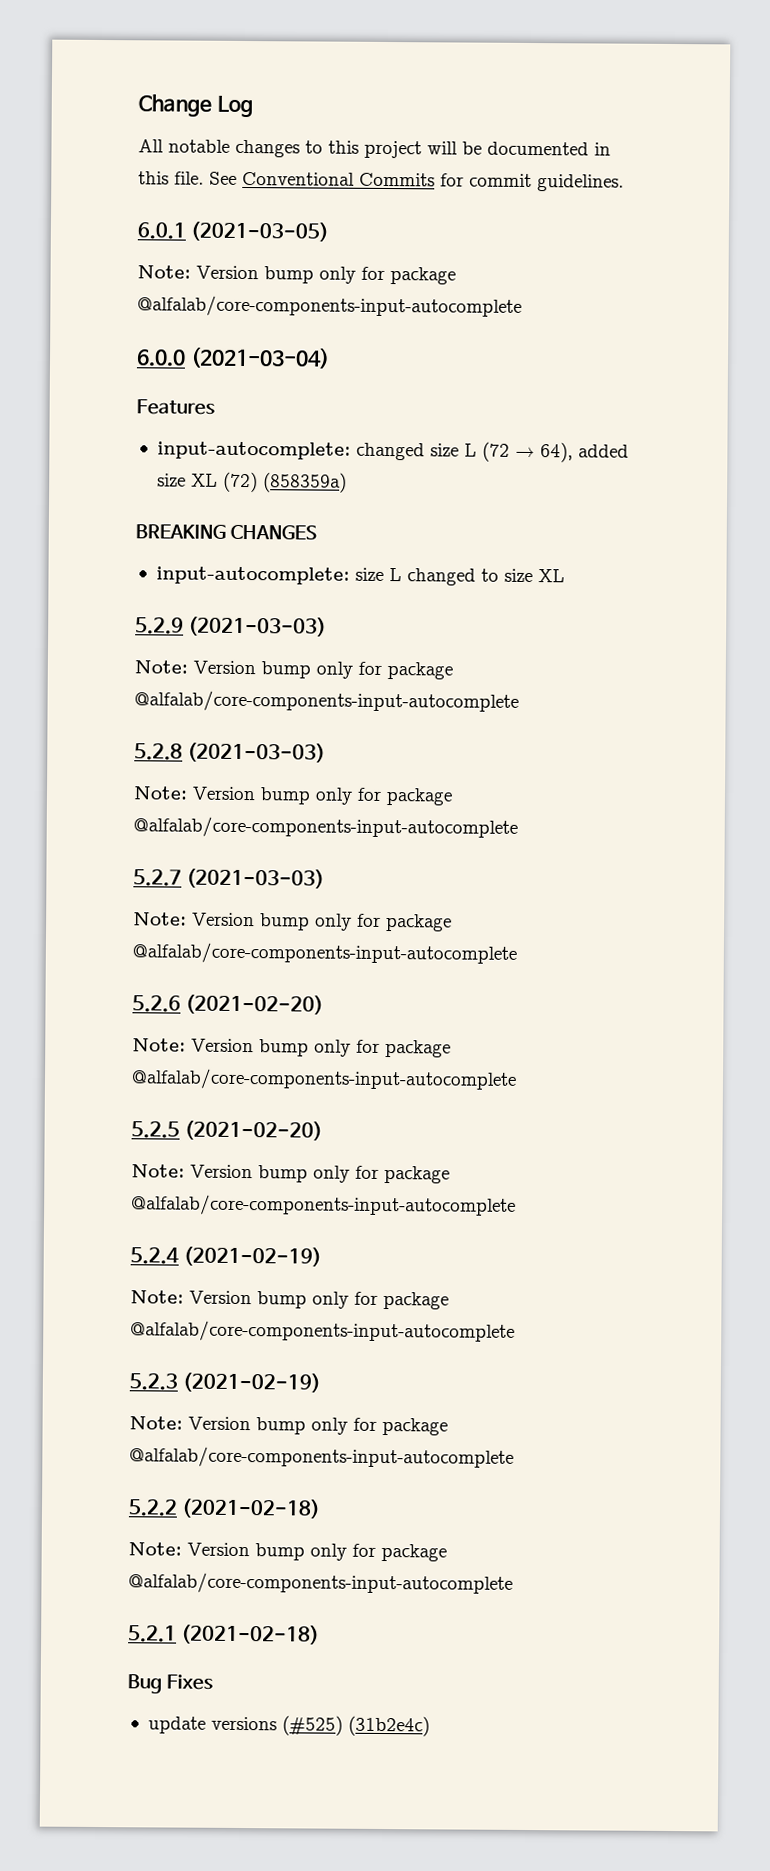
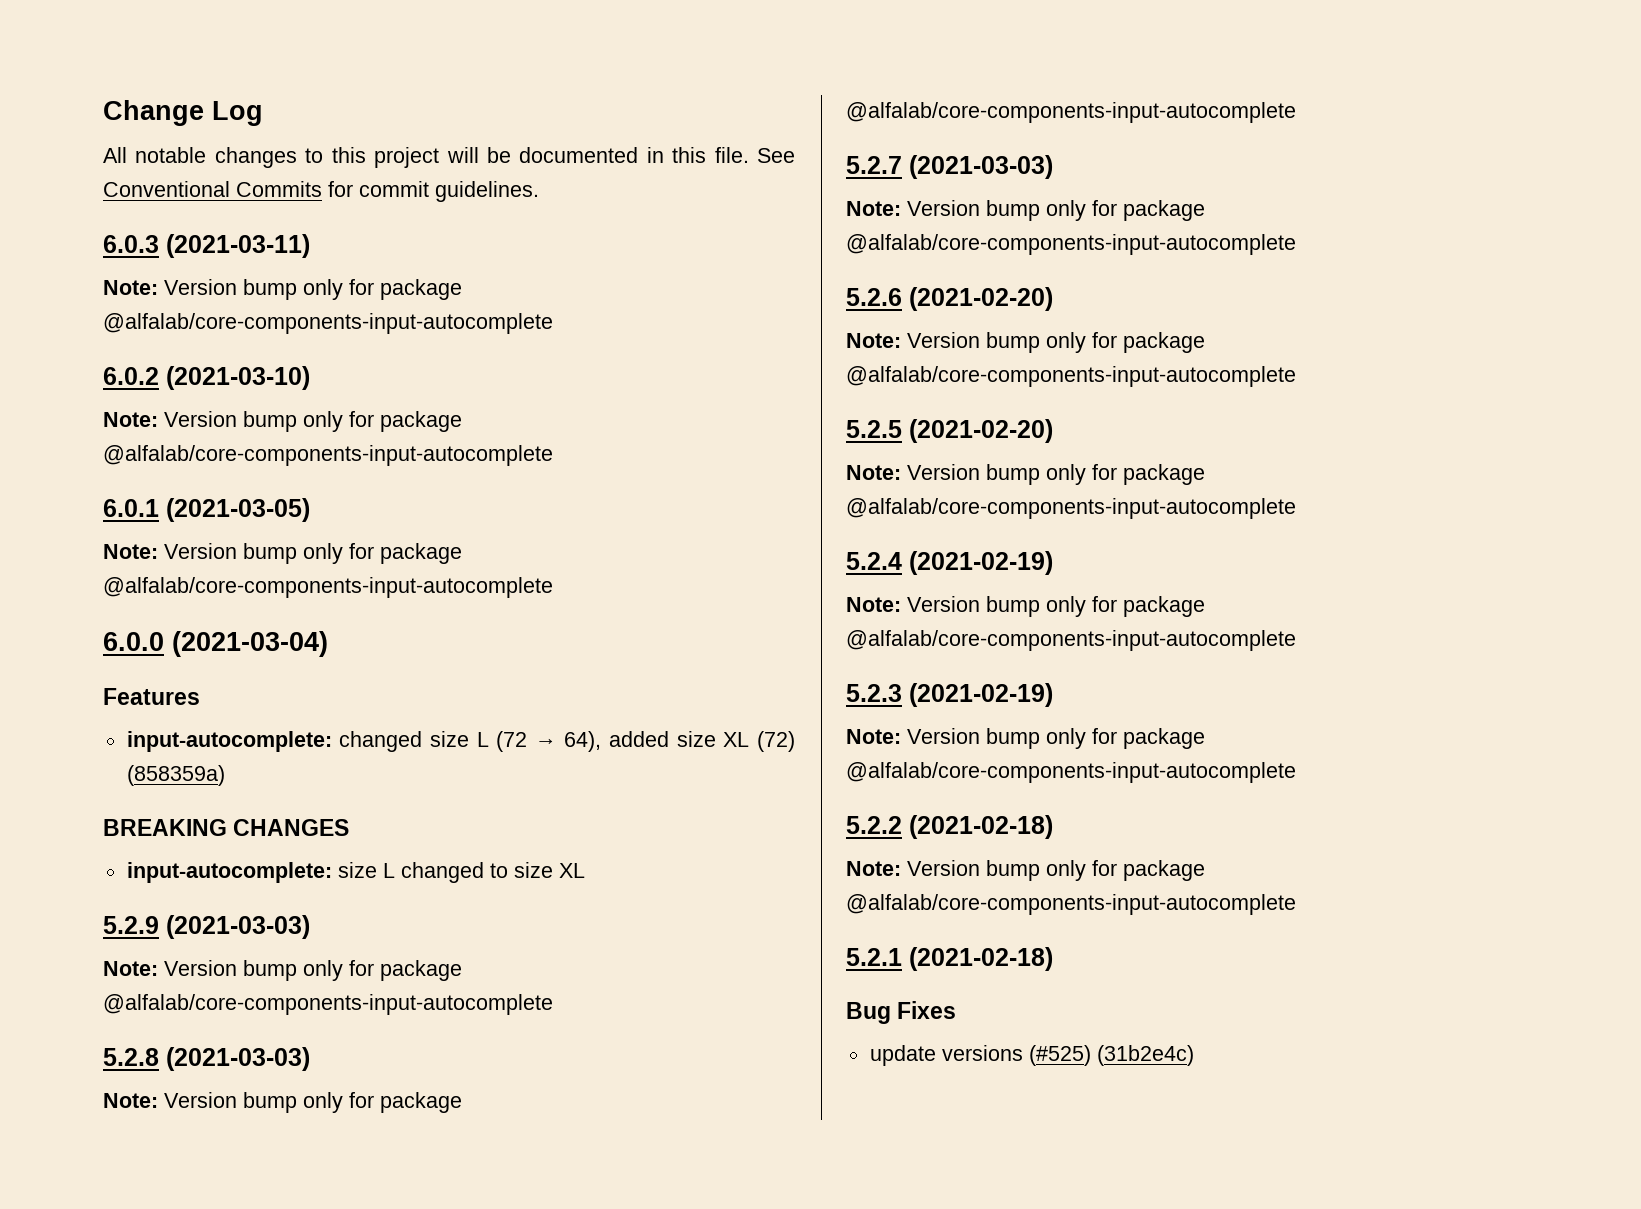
+ 6.0.3 (2021-03-11)
+ Note: Version bump only for package @alfalab/core-components-input-autocomplete
+ 6.0.2 (2021-03-10)
+ Note: Version bump only for package @alfalab/core-components-input-autocomplete

